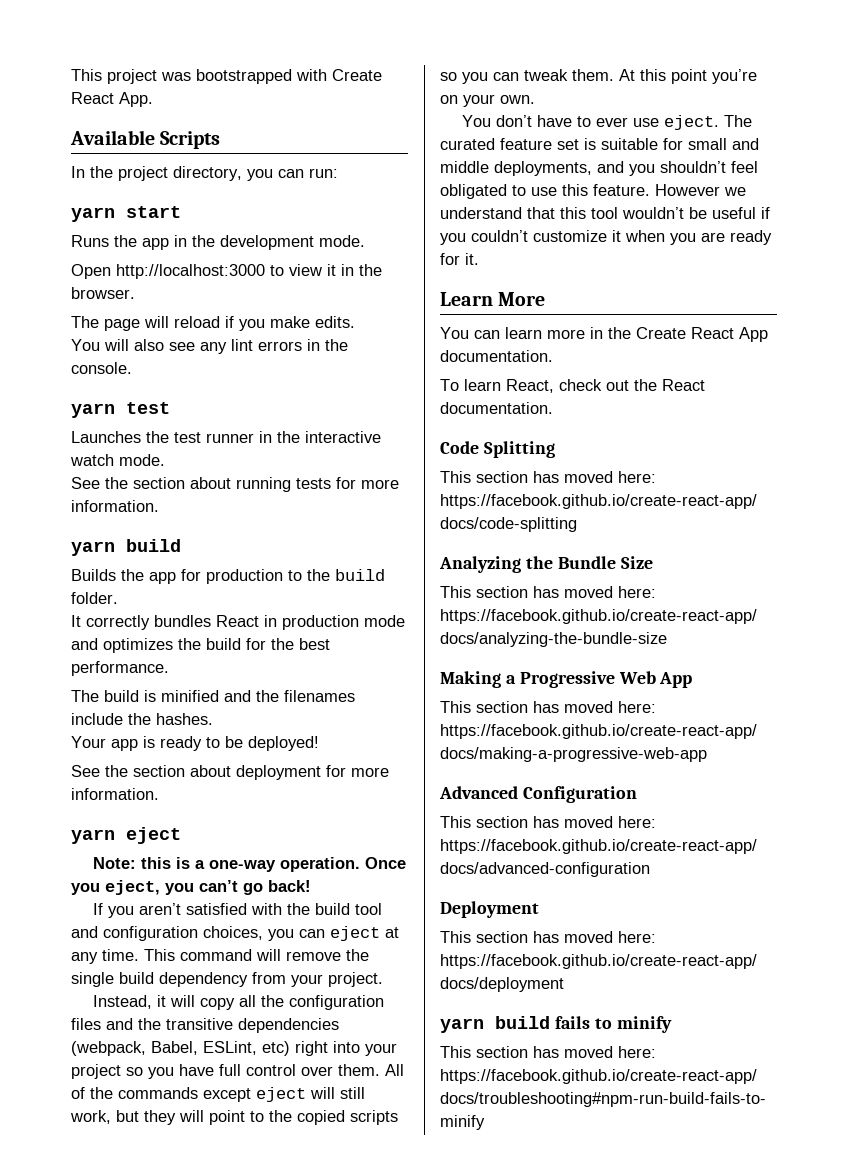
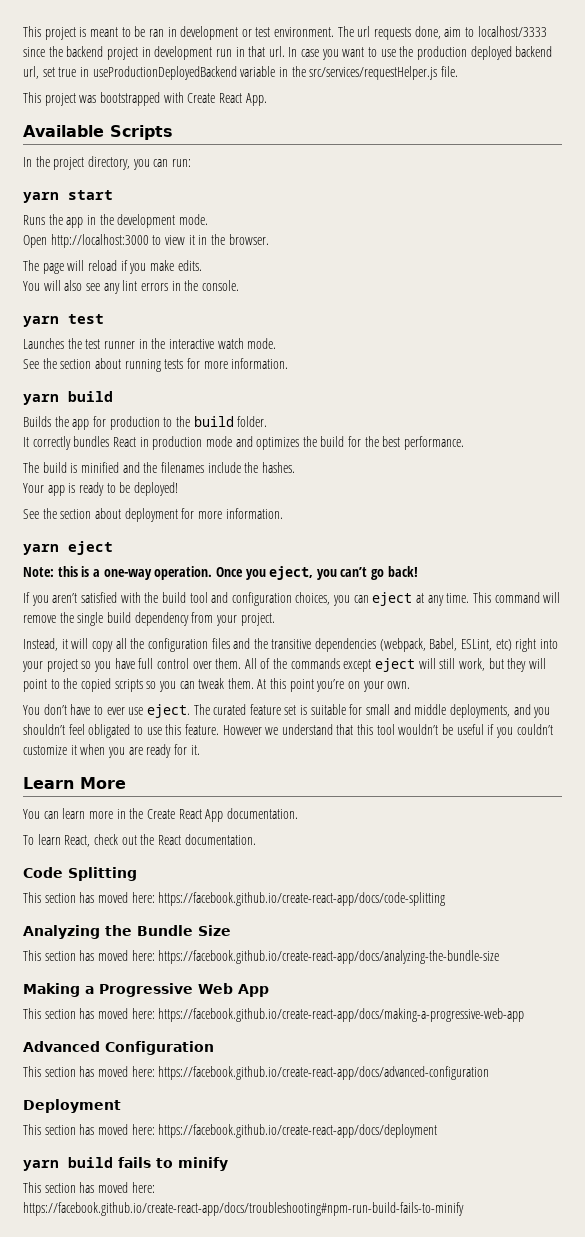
+ This project is meant to be ran in development or test environment. The url requests done, aim to localhost/3333 since the backend project in development run in that url. In case you want to use the production deployed backend url, set true in useProductionDeployedBackend variable in the src/services/requestHelper.js file.

